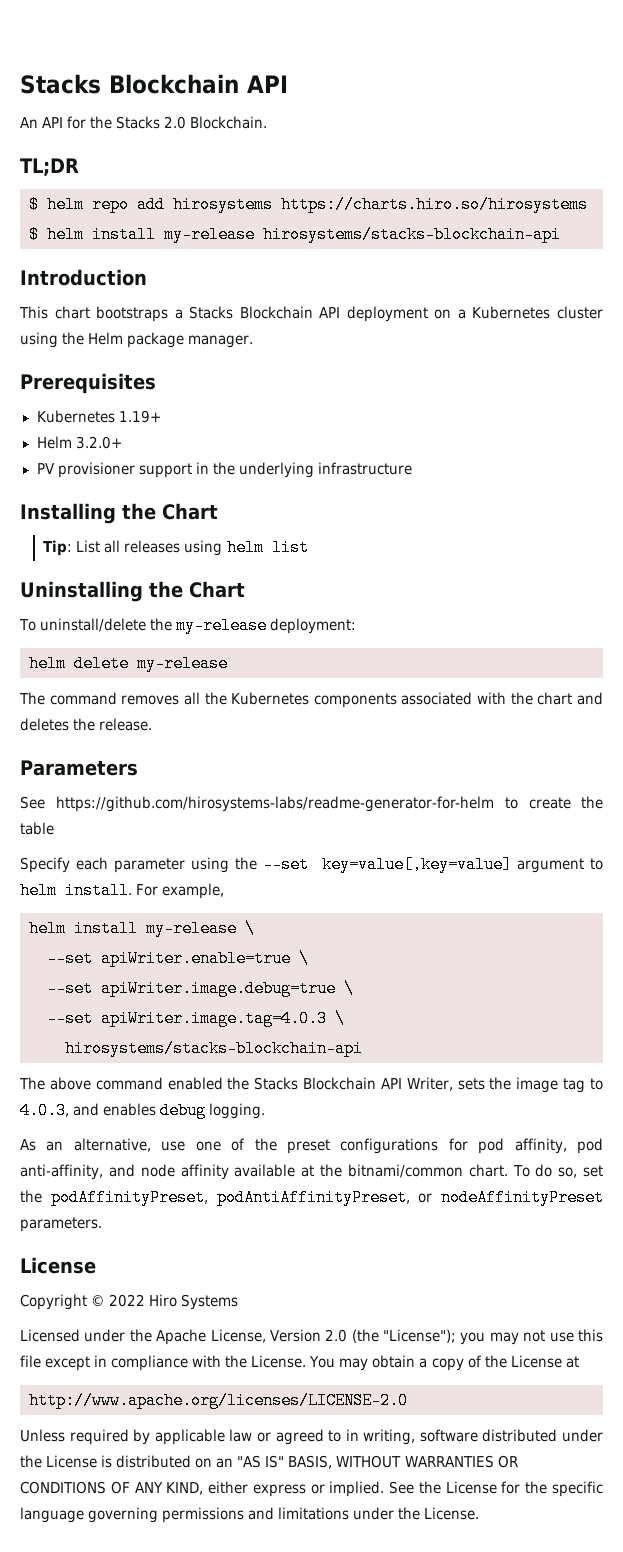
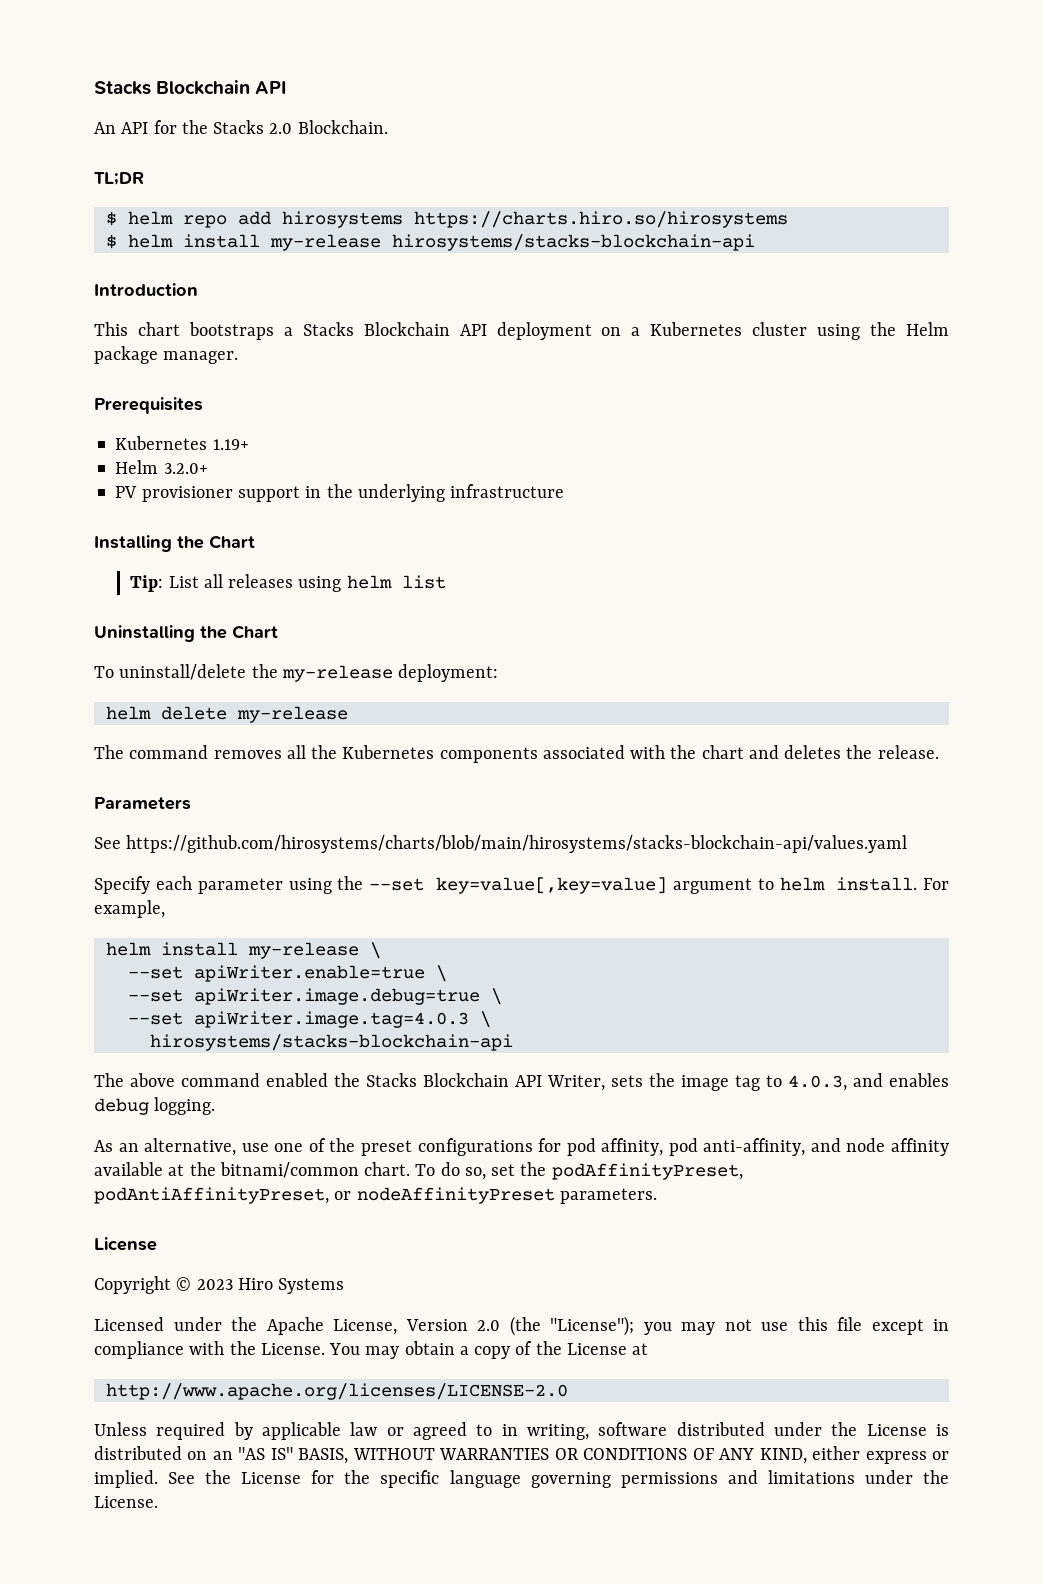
- See https://github.com/hirosystems-labs/readme-generator-for-helm to create the table
+ See https://github.com/hirosystems/charts/blob/main/hirosystems/stacks-blockchain-api/values.yaml
- Copyright © 2022 Hiro Systems
+ Copyright © 2023 Hiro Systems

